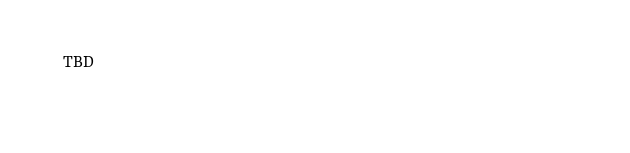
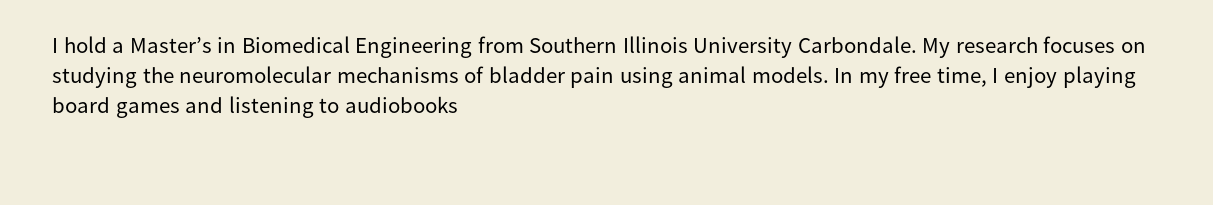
- TBD
+ I hold a Master’s in Biomedical Engineering from Southern Illinois University Carbondale. My research focuses on studying the neuromolecular mechanisms of bladder pain using animal models. In my free time, I enjoy playing board games and listening to audiobooks

